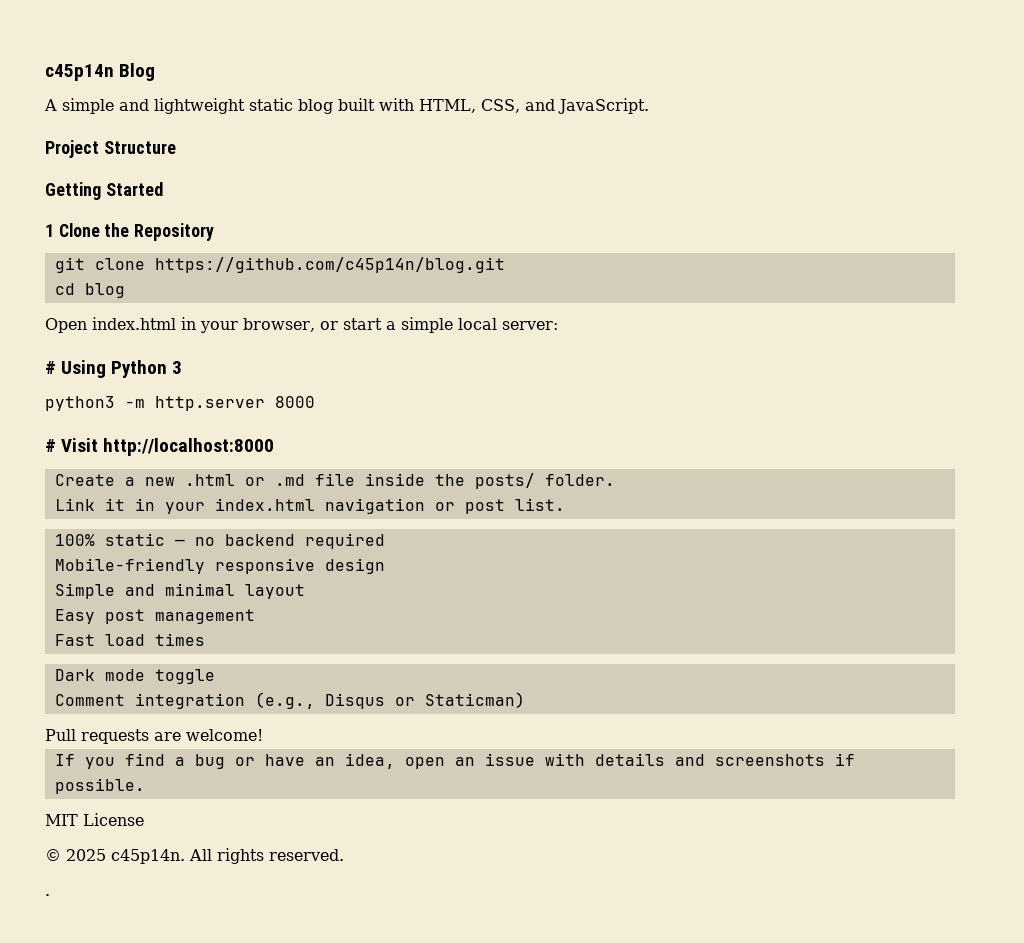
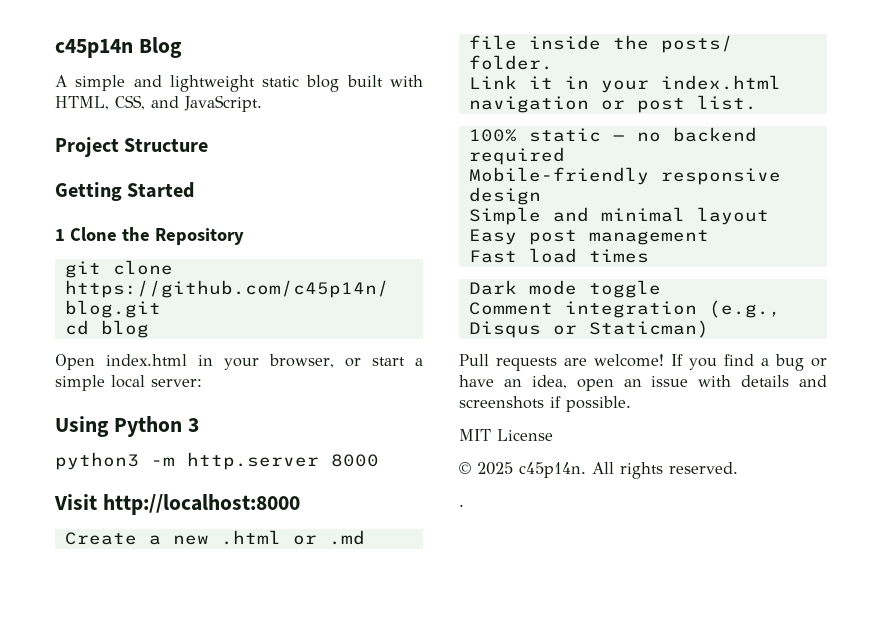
- # Using Python 3
+ Using Python 3
- # Visit http://localhost:8000
+ Visit http://localhost:8000
- Pull requests are welcome!
- If you find a bug or have an idea, open an issue with details and screenshots if possible.
+ Pull requests are welcome! If you find a bug or have an idea, open an issue with details and screenshots if possible.

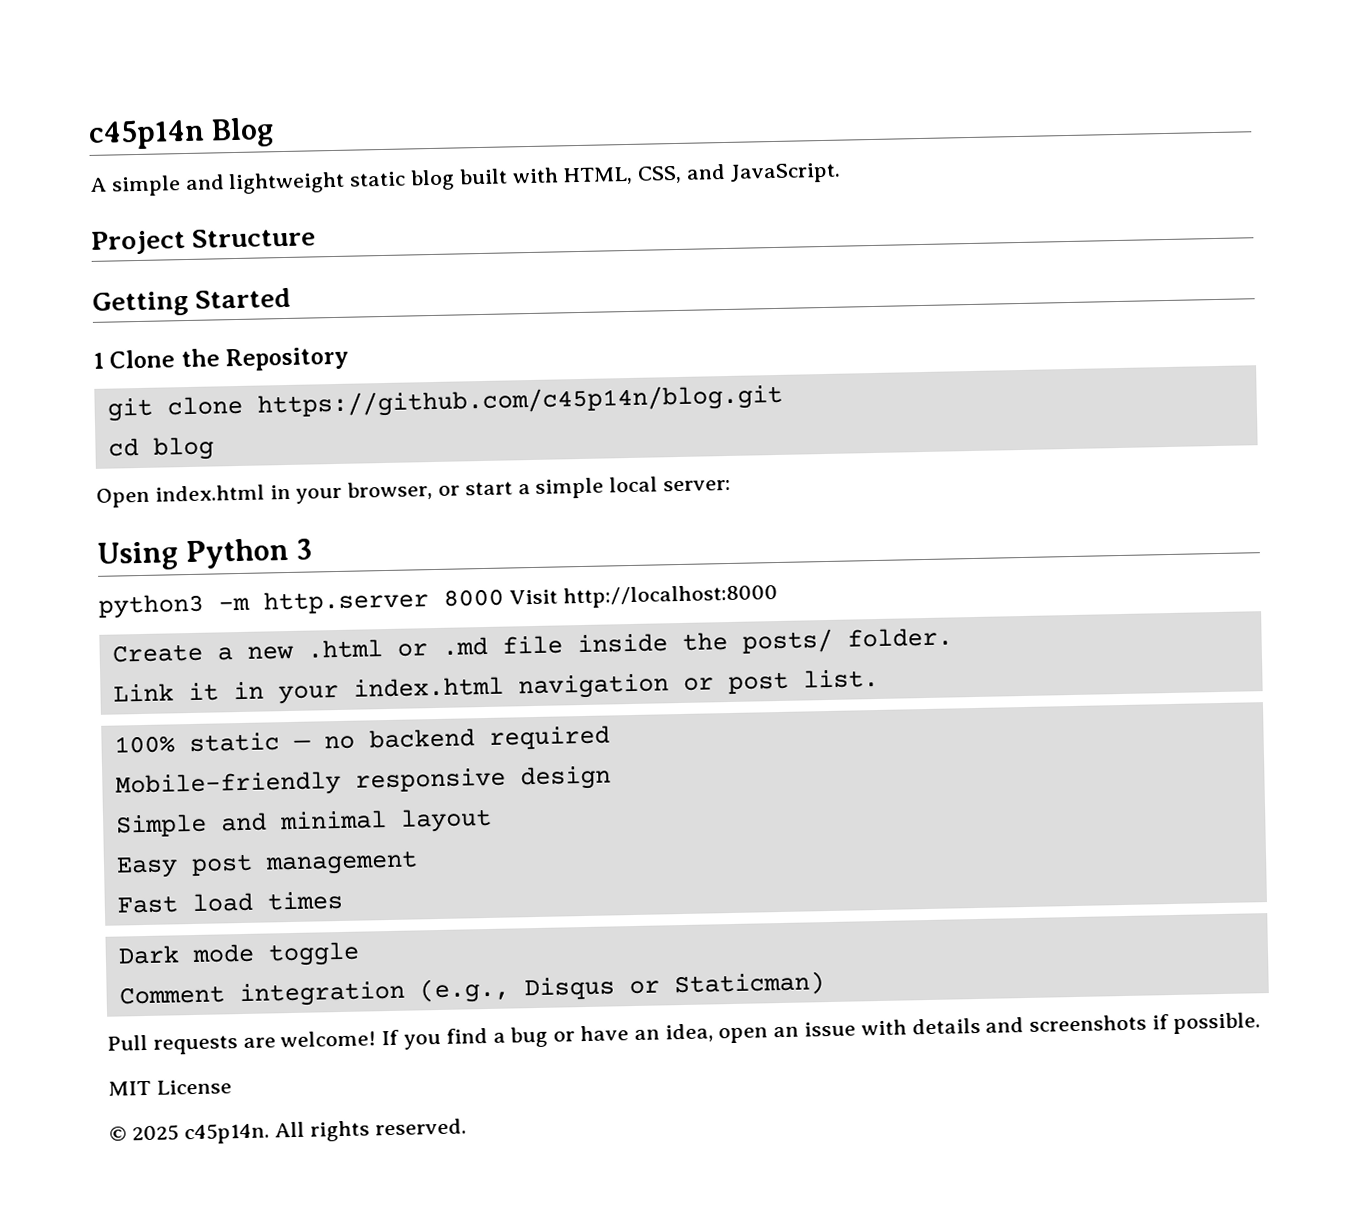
- python3 -m http.server 8000
- Visit http://localhost:8000
+ python3 -m http.server 8000 Visit http://localhost:8000
- .

